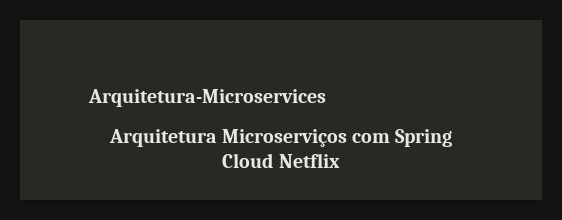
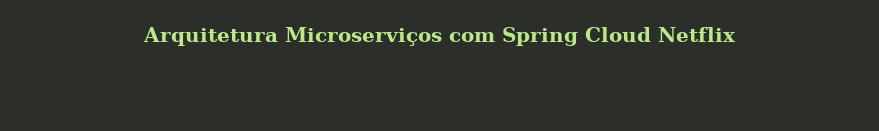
- Arquitetura-Microservices

